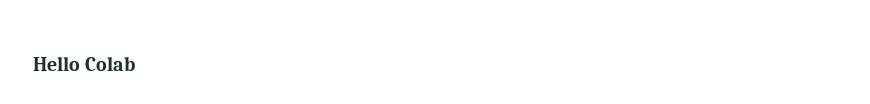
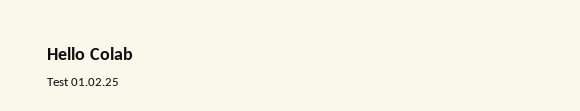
+ Test 01.02.25

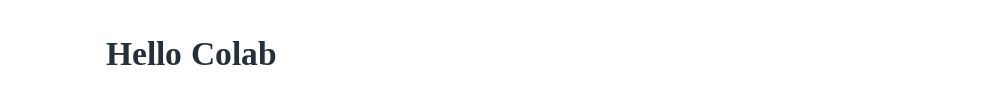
- Test 01.02.25

